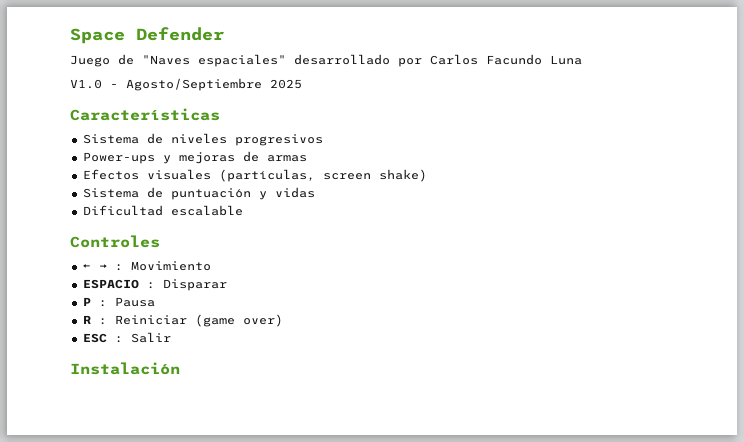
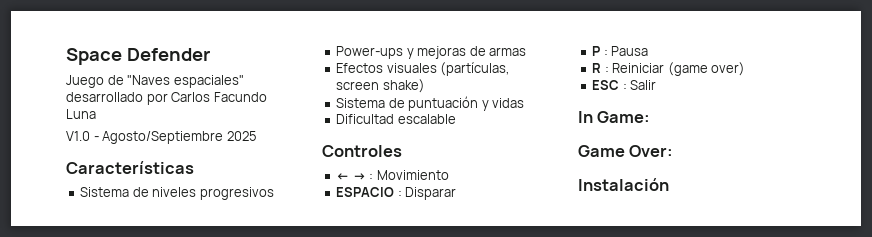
+ In Game:
+ Game Over:

